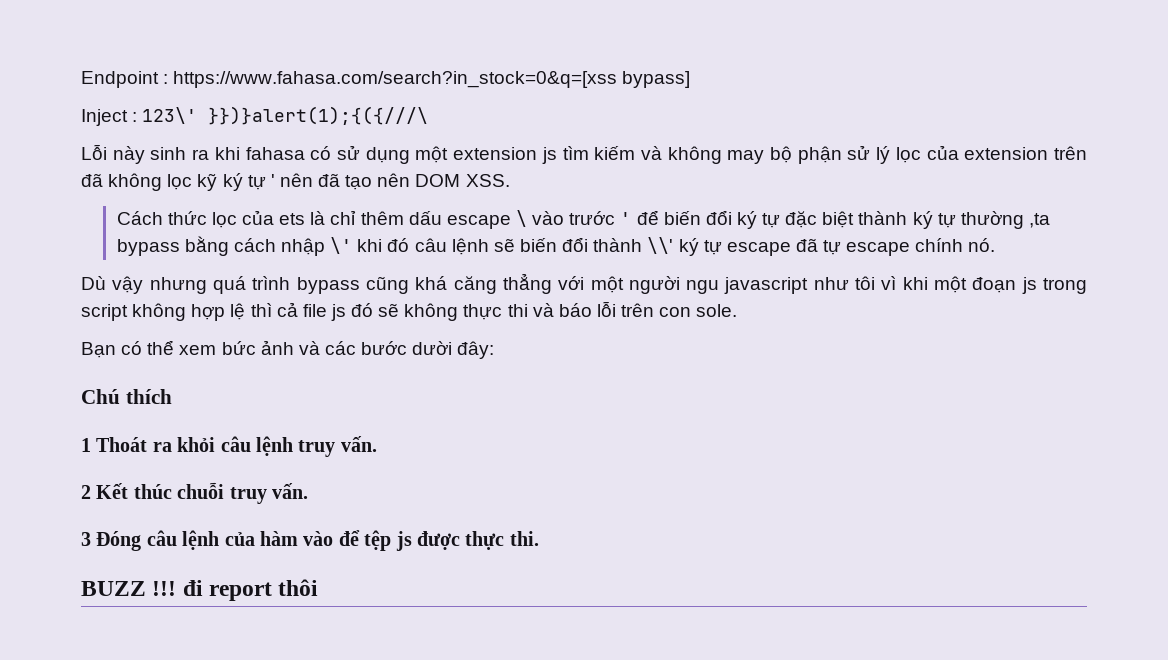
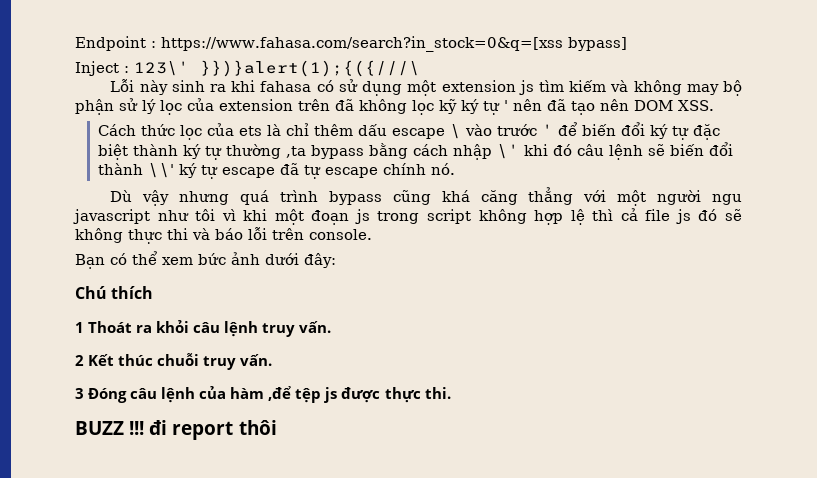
- Dù vậy nhưng quá trình bypass cũng khá căng thẳng với một người ngu javascript như tôi vì khi một đoạn js trong script không hợp lệ thì cả file js đó sẽ không thực thi và báo lỗi trên con sole.
+ Dù vậy nhưng quá trình bypass cũng khá căng thẳng với một người ngu javascript như tôi vì khi một đoạn js trong script không hợp lệ thì cả file js đó sẽ không thực thi và báo lỗi trên console.
- Bạn có thể xem bức ảnh và các bước dười đây:
+ Bạn có thể xem bức ảnh dưới đây:
- 3 Đóng câu lệnh của hàm vào để tệp js được thực thi.
+ 3 Đóng câu lệnh của hàm ,để tệp js được thực thi.

